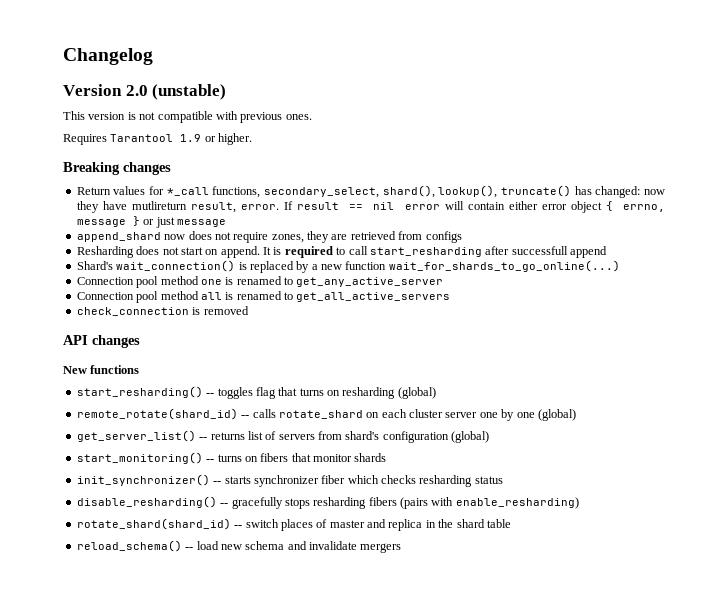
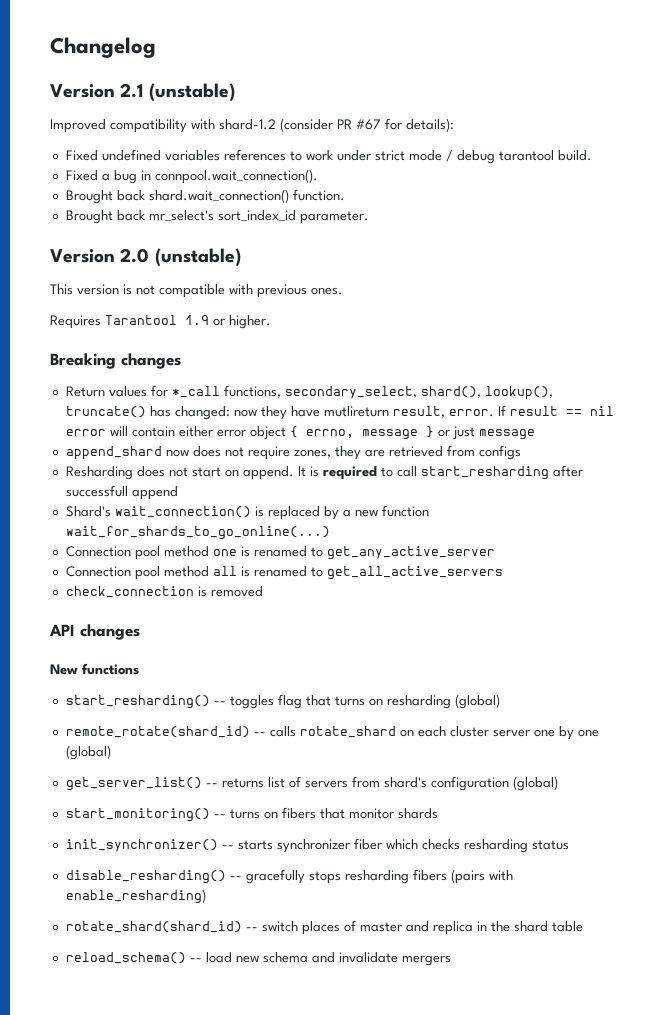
+ Version 2.1 (unstable)
+ Improved compatibility with shard-1.2 (consider PR #67 for details):
+ Fixed undefined variables references to work under strict mode / debug tarantool build.
+ Fixed a bug in connpool.wait_connection().
+ Brought back shard.wait_connection() function.
+ Brought back mr_select's sort_index_id parameter.

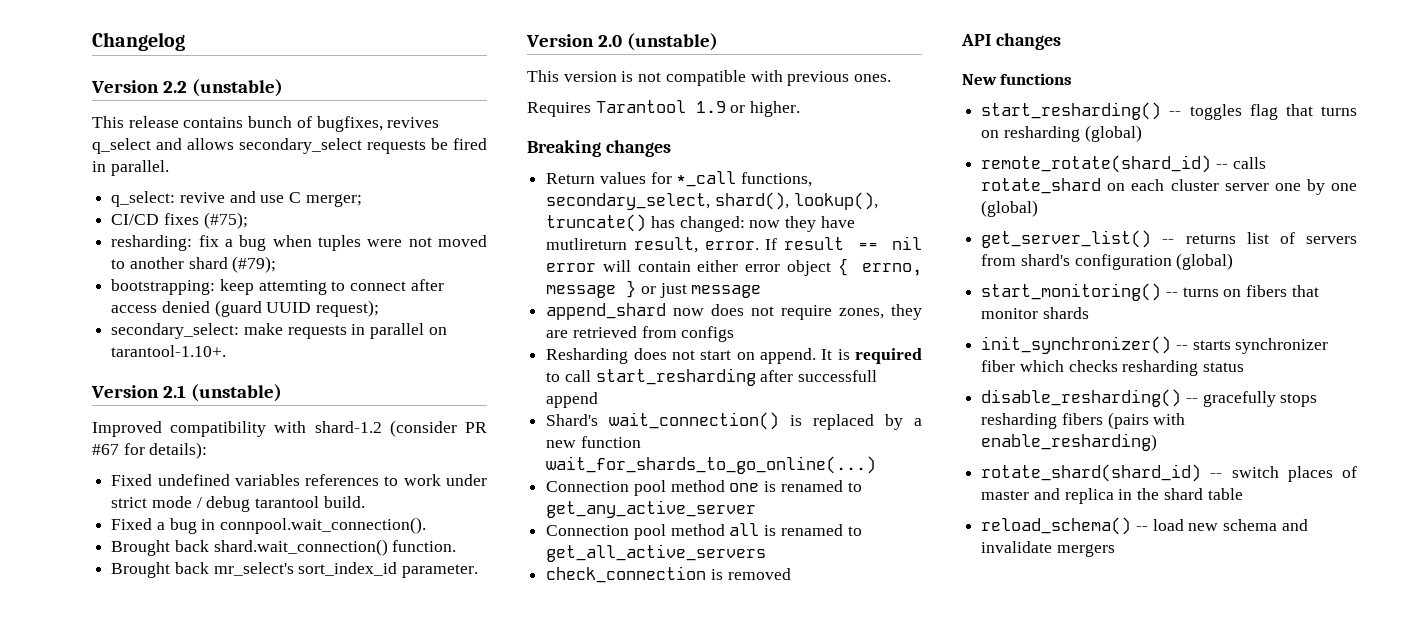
+ Version 2.2 (unstable)
+ This release contains bunch of bugfixes, revives q_select and allows secondary_select requests be fired in parallel.
+ q_select: revive and use C merger;
+ CI/CD fixes (#75);
+ resharding: fix a bug when tuples were not moved to another shard (#79);
+ bootstrapping: keep attemting to connect after access denied (guard UUID request);
+ secondary_select: make requests in parallel on tarantool-1.10+.

